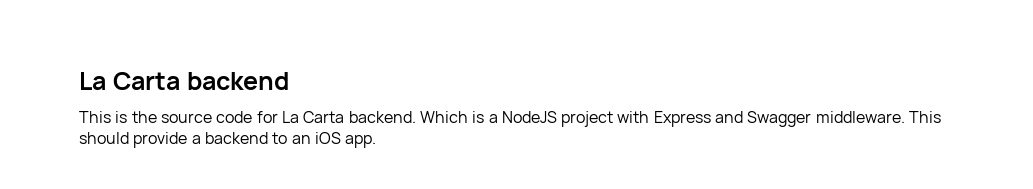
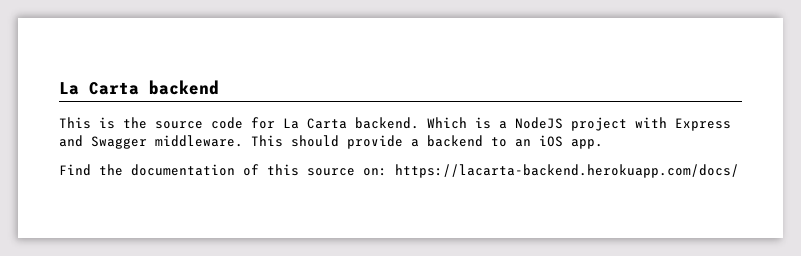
+ Find the documentation of this source on: https://lacarta-backend.herokuapp.com/docs/

